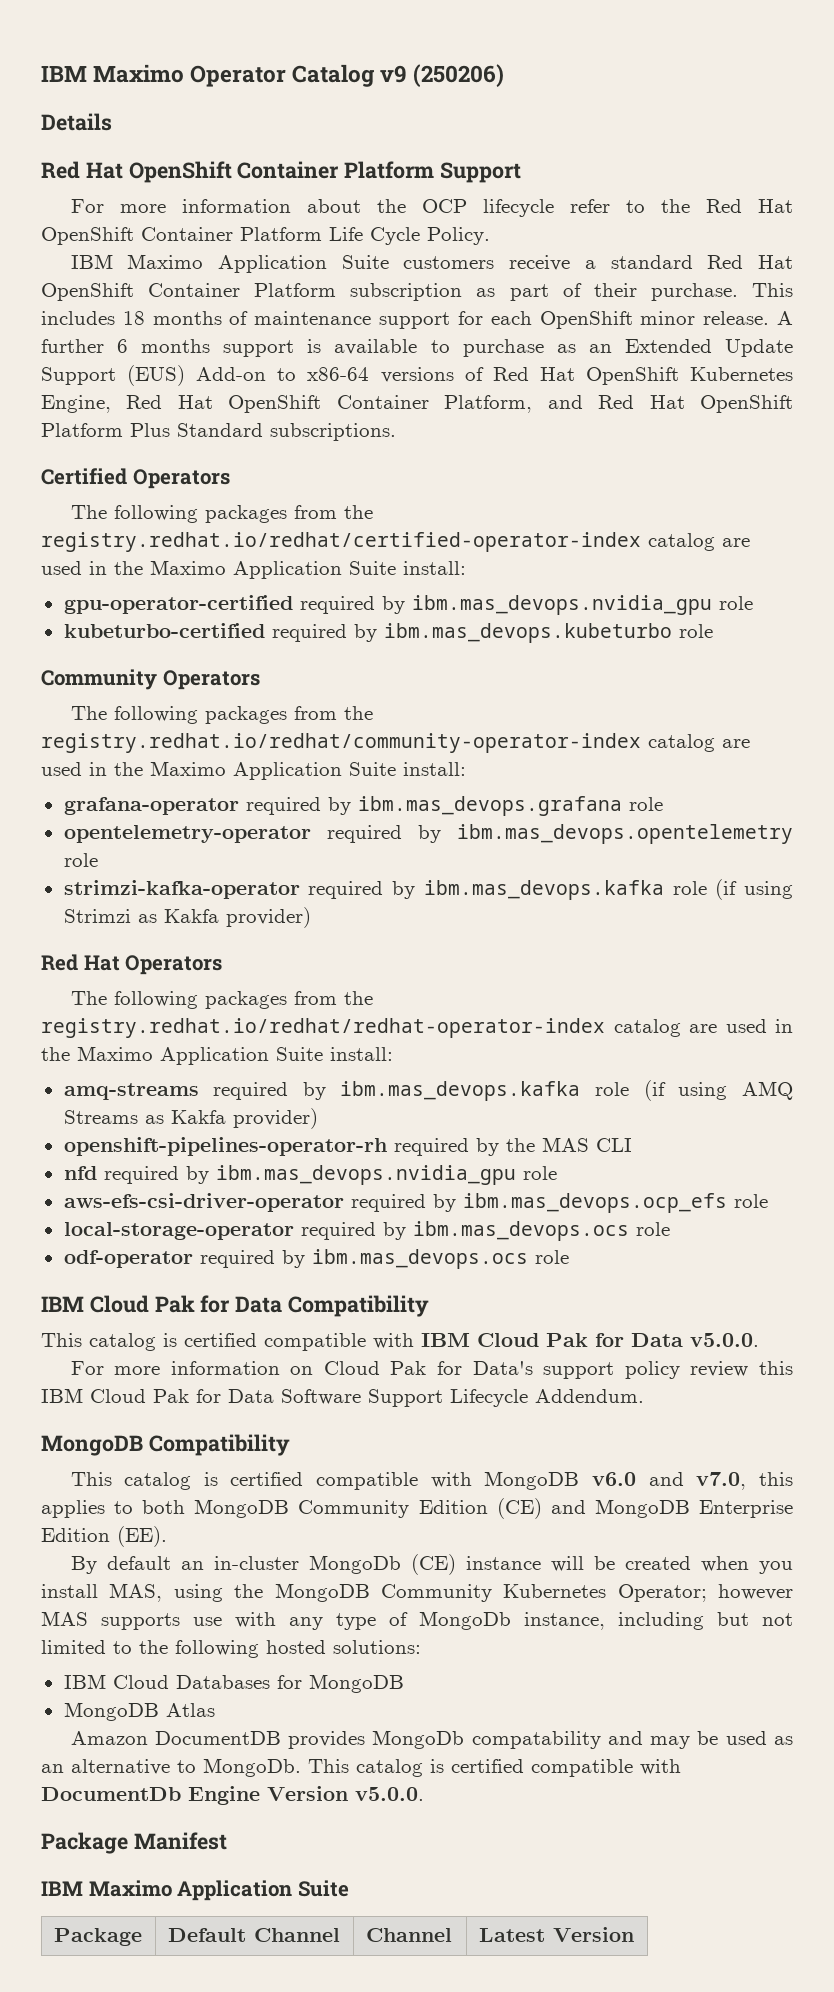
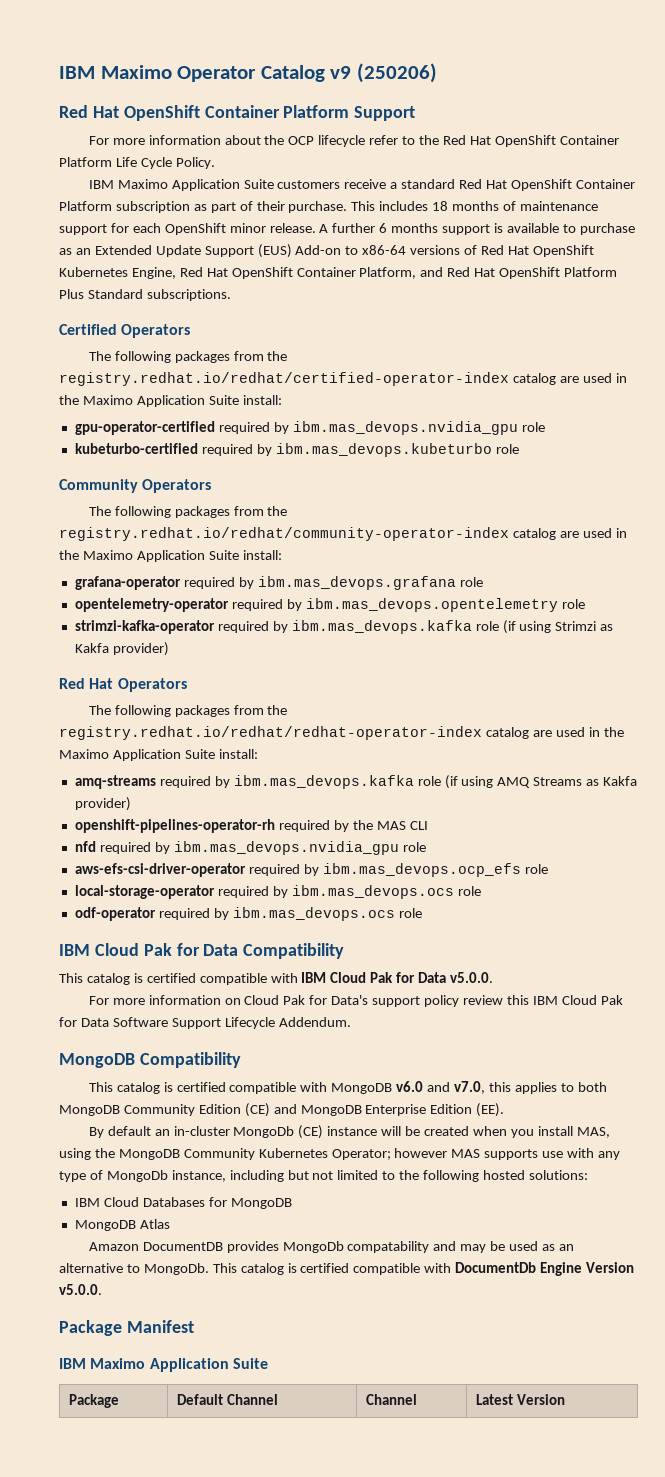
- Details

